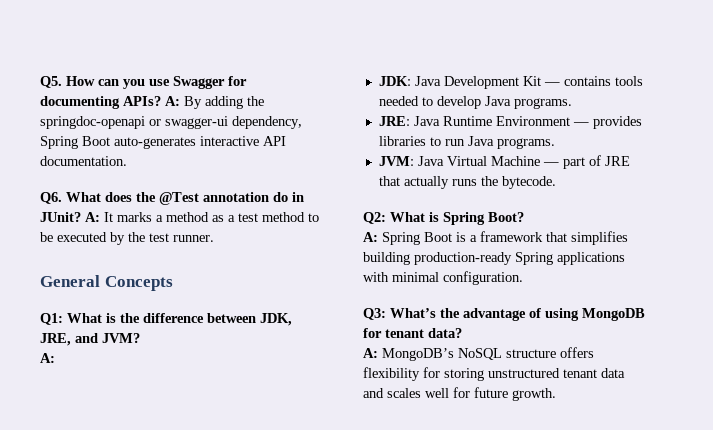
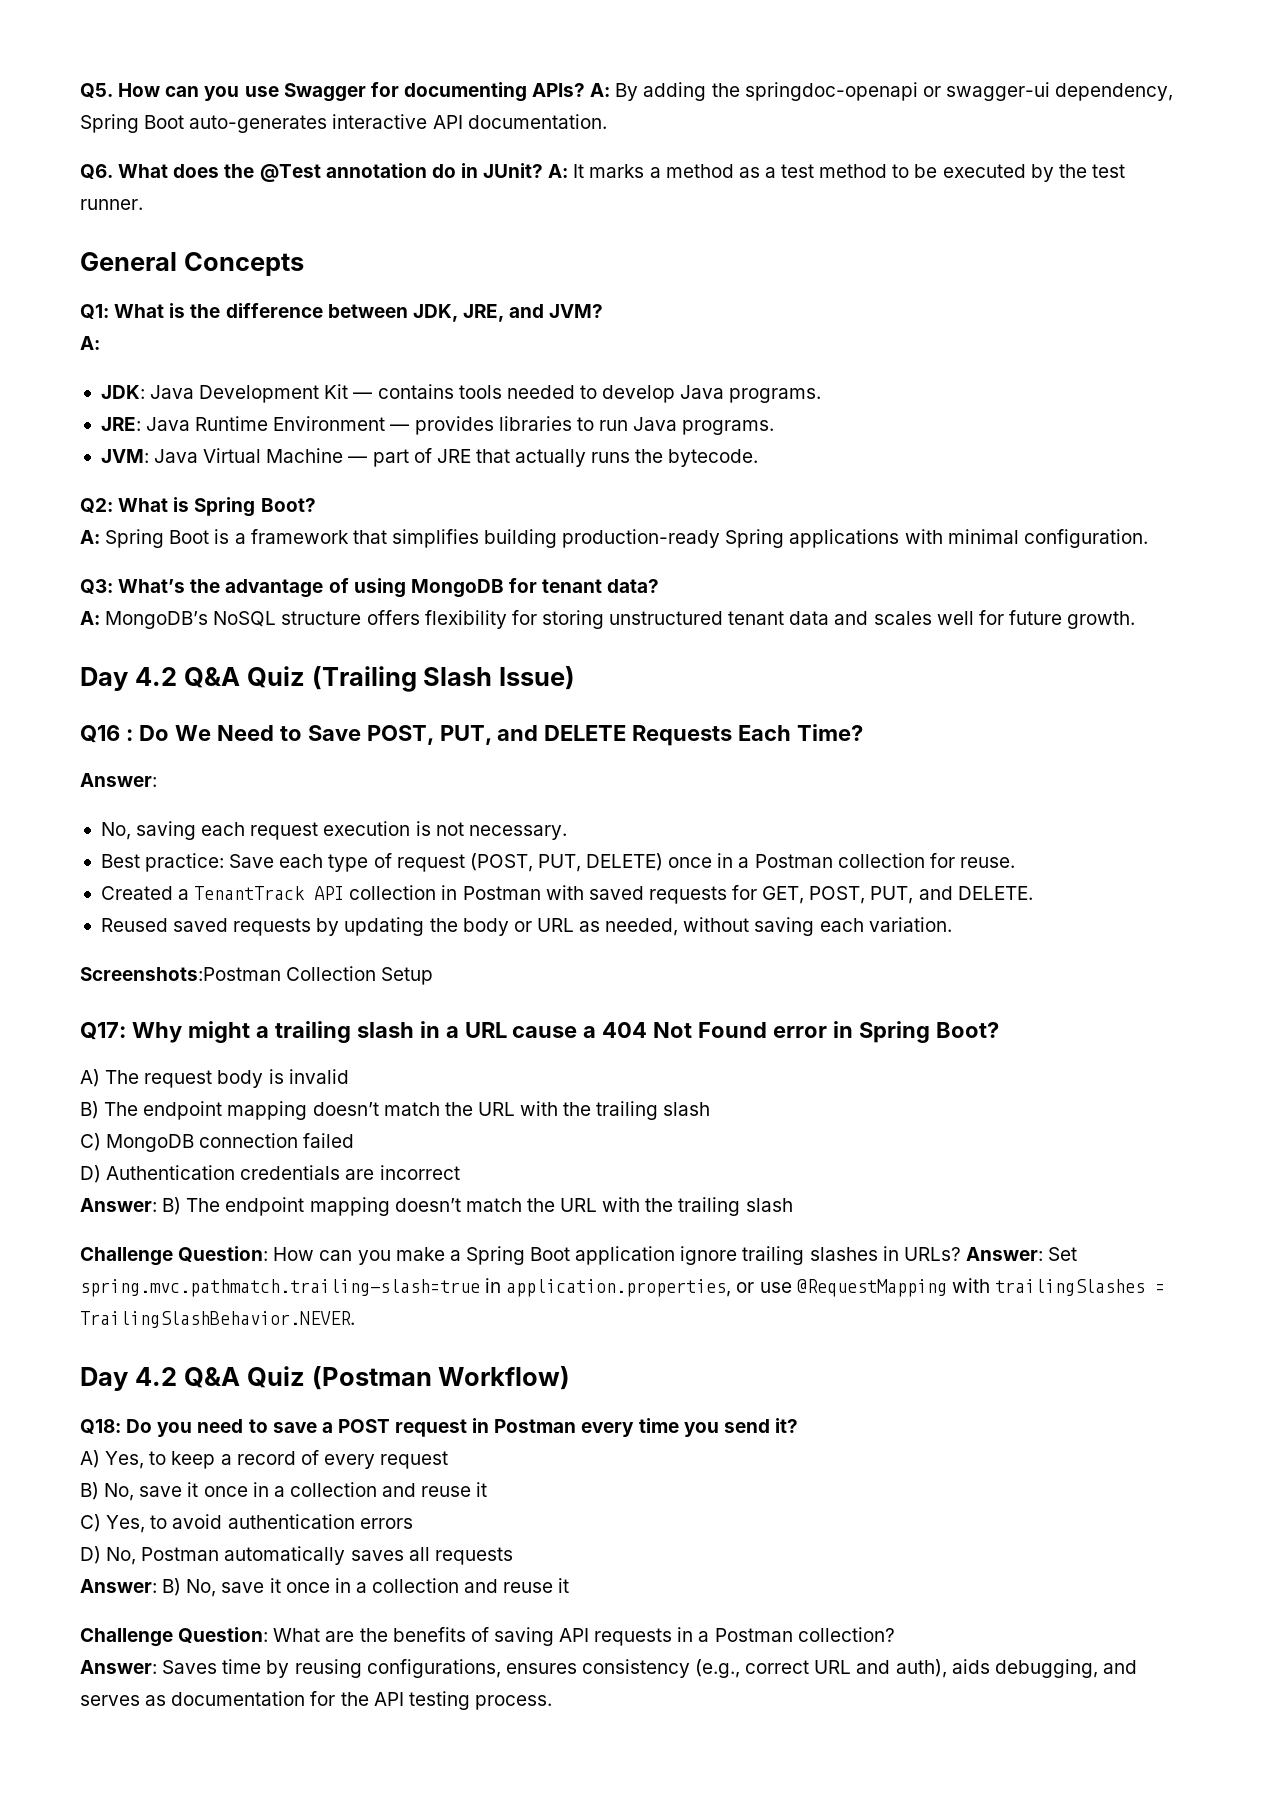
+ Day 4.2 Q&A Quiz (Trailing Slash Issue)
+ Q16 : Do We Need to Save POST, PUT, and DELETE Requests Each Time?
+ Answer:
+ No, saving each request execution is not necessary.
+ Best practice: Save each type of request (POST, PUT, DELETE) once in a Postman collection for reuse.
+ Created a TenantTrack API collection in Postman with saved requests for GET, POST, PUT, and DELETE.
+ Reused saved requests by updating the body or URL as needed, without saving each variation.
+ Screenshots:Postman Collection Setup
+ Q17: Why might a trailing slash in a URL cause a 404 Not Found error in Spring Boot?
+ A) The request body is invalid
+ B) The endpoint mapping doesn’t match the URL with the trailing slash
+ C) MongoDB connection failed
+ D) Authentication credentials are incorrect
+ Answer: B) The endpoint mapping doesn’t match the URL with the trailing slash
+ Challenge Question: How can you make a Spring Boot application ignore trailing slashes in URLs? Answer: Set spring.mvc.pathmatch.trailing-slash=true in application.properties, or use @RequestMapping with trailingSlashes = TrailingSlashBehavior.NEVER.
+ Day 4.2 Q&A Quiz (Postman Workflow)
+ Q18: Do you need to save a POST request in Postman every time you send it?
+ A) Yes, to keep a record of every request
+ B) No, save it once in a collection and reuse it
+ C) Yes, to avoid authentication errors
+ D) No, Postman automatically saves all requests
+ Answer: B) No, save it once in a collection and reuse it
+ Challenge Question: What are the benefits of saving API requests in a Postman collection?
+ Answer: Saves time by reusing configurations, ensures consistency (e.g., correct URL and auth), aids debugging, and serves as documentation for the API testing process.

